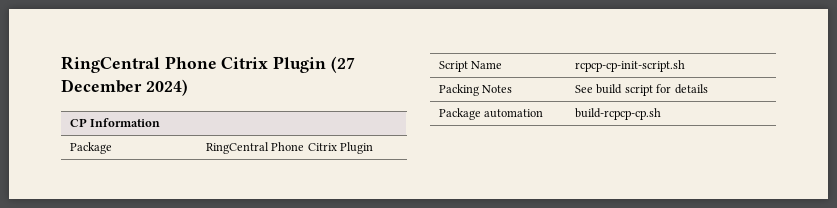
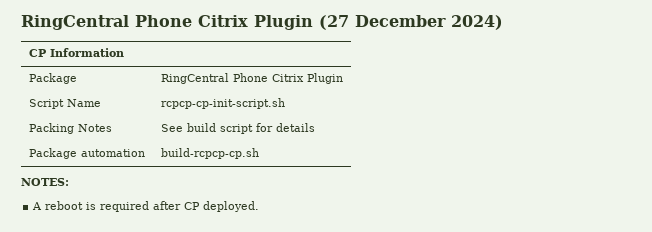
+ NOTES:
+ A reboot is required after CP deployed.

